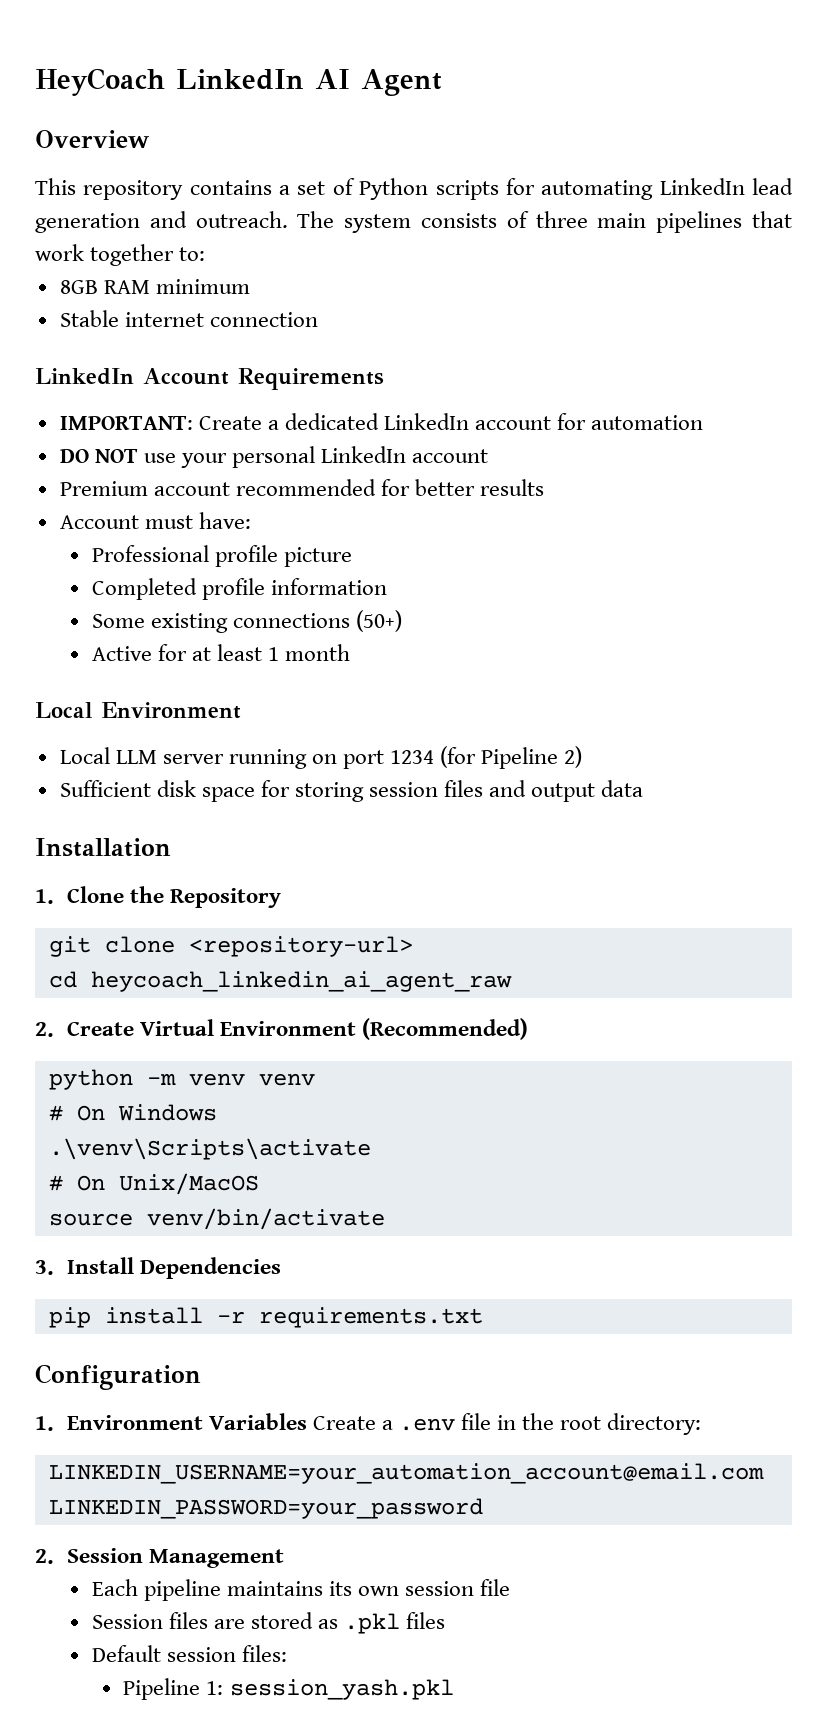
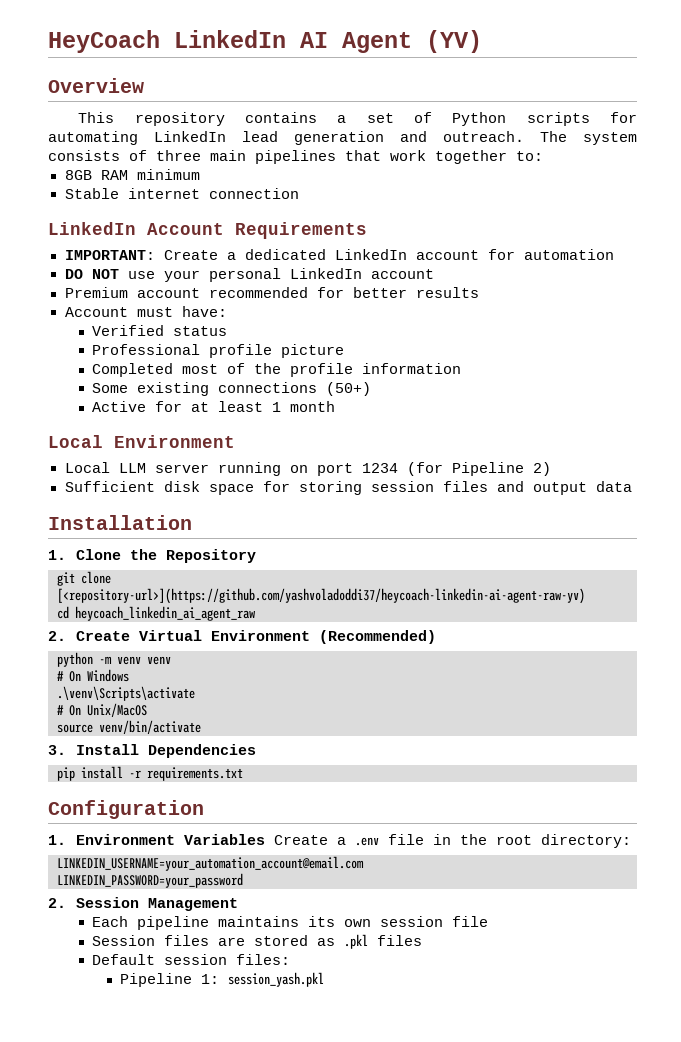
- HeyCoach LinkedIn AI Agent
+ HeyCoach LinkedIn AI Agent (YV)
+ Verified status
- Completed profile information
+ Completed most of the profile information
- git clone <repository-url>
+ git clone [<repository-url>](https://github.com/yashvoladoddi37/heycoach-linkedin-ai-agent-raw-yv)

